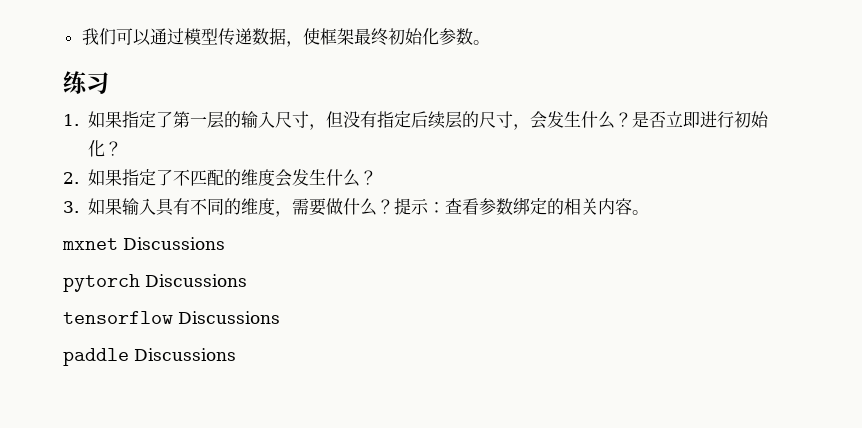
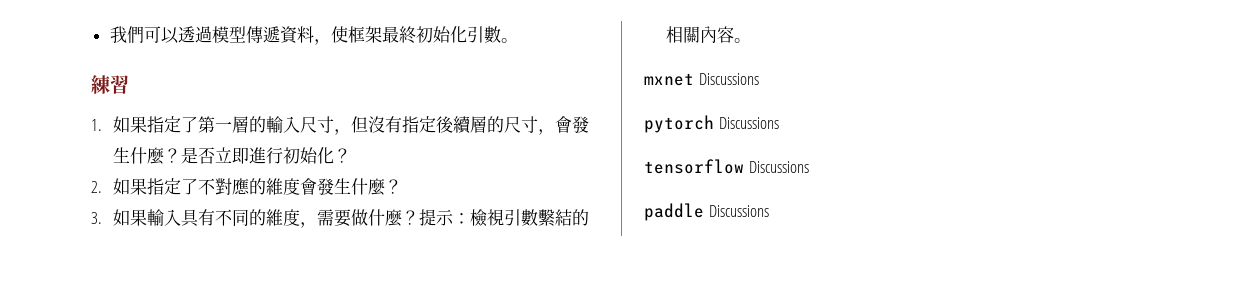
- 我们可以通过模型传递数据，使框架最终初始化参数。
- 练习
+ 我們可以透過模型傳遞資料，使框架最終初始化引數。
+ 練習
- 1.如果指定了第一层的输入尺寸，但没有指定后续层的尺寸，会发生什么？
+ 1.如果指定了第一層的輸入尺寸，但沒有指定後續層的尺寸，會發生什麼？
- 是否立即进行初始化？
+ 是否立即進行初始化？
- 2.如果指定了不匹配的维度会发生什么？
+ 2.如果指定了不對應的維度會發生什麼？
- 3.如果输入具有不同的维度，需要做什么？
+ 3.如果輸入具有不同的維度，需要做什麼？
- 提示：查看参数绑定的相关内容。
+ 提示：檢視引數繫結的相關內容。

